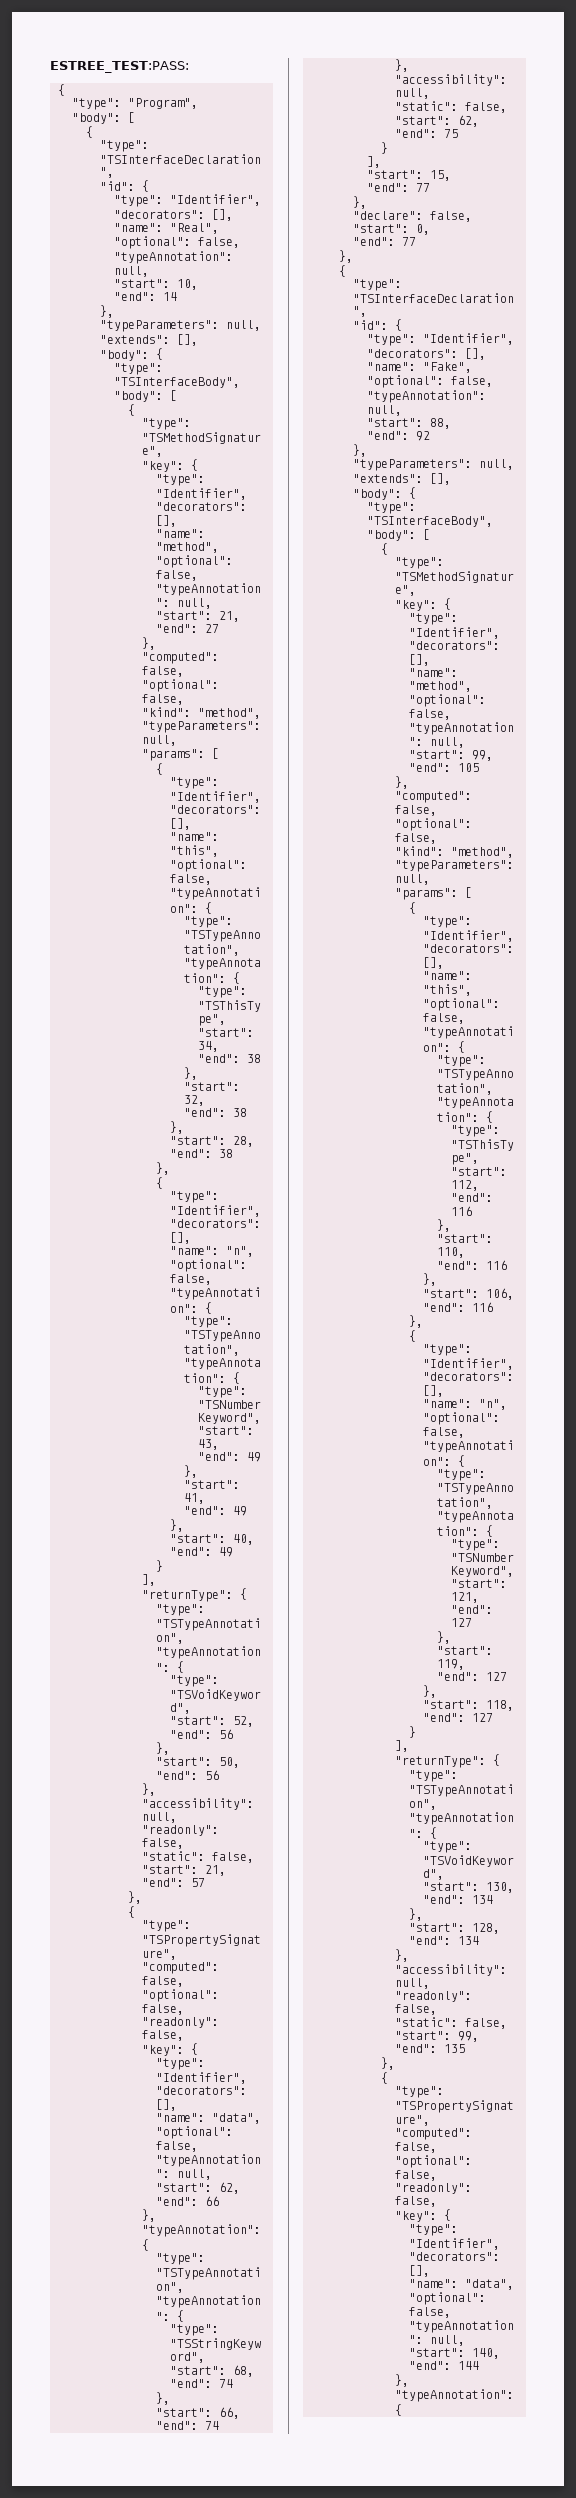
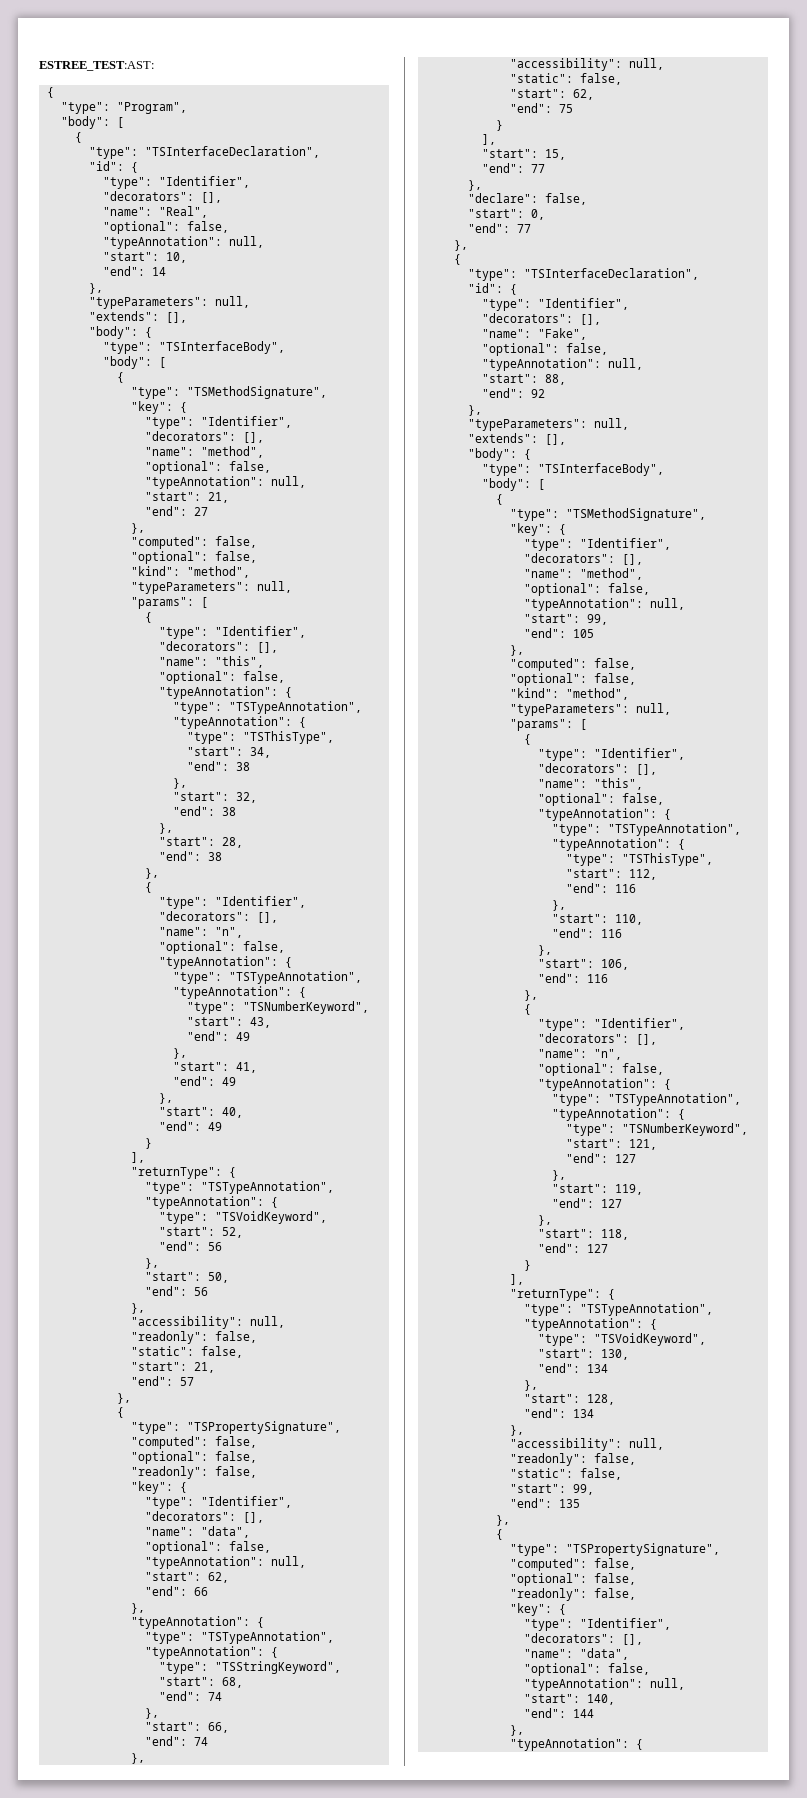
- ESTREE_TEST:PASS:
+ ESTREE_TEST:AST:

